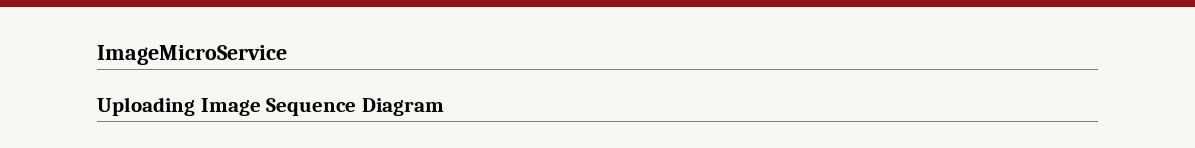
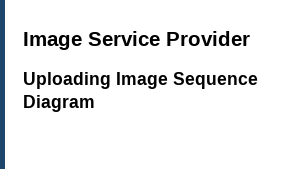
- ImageMicroService
+ Image Service Provider

